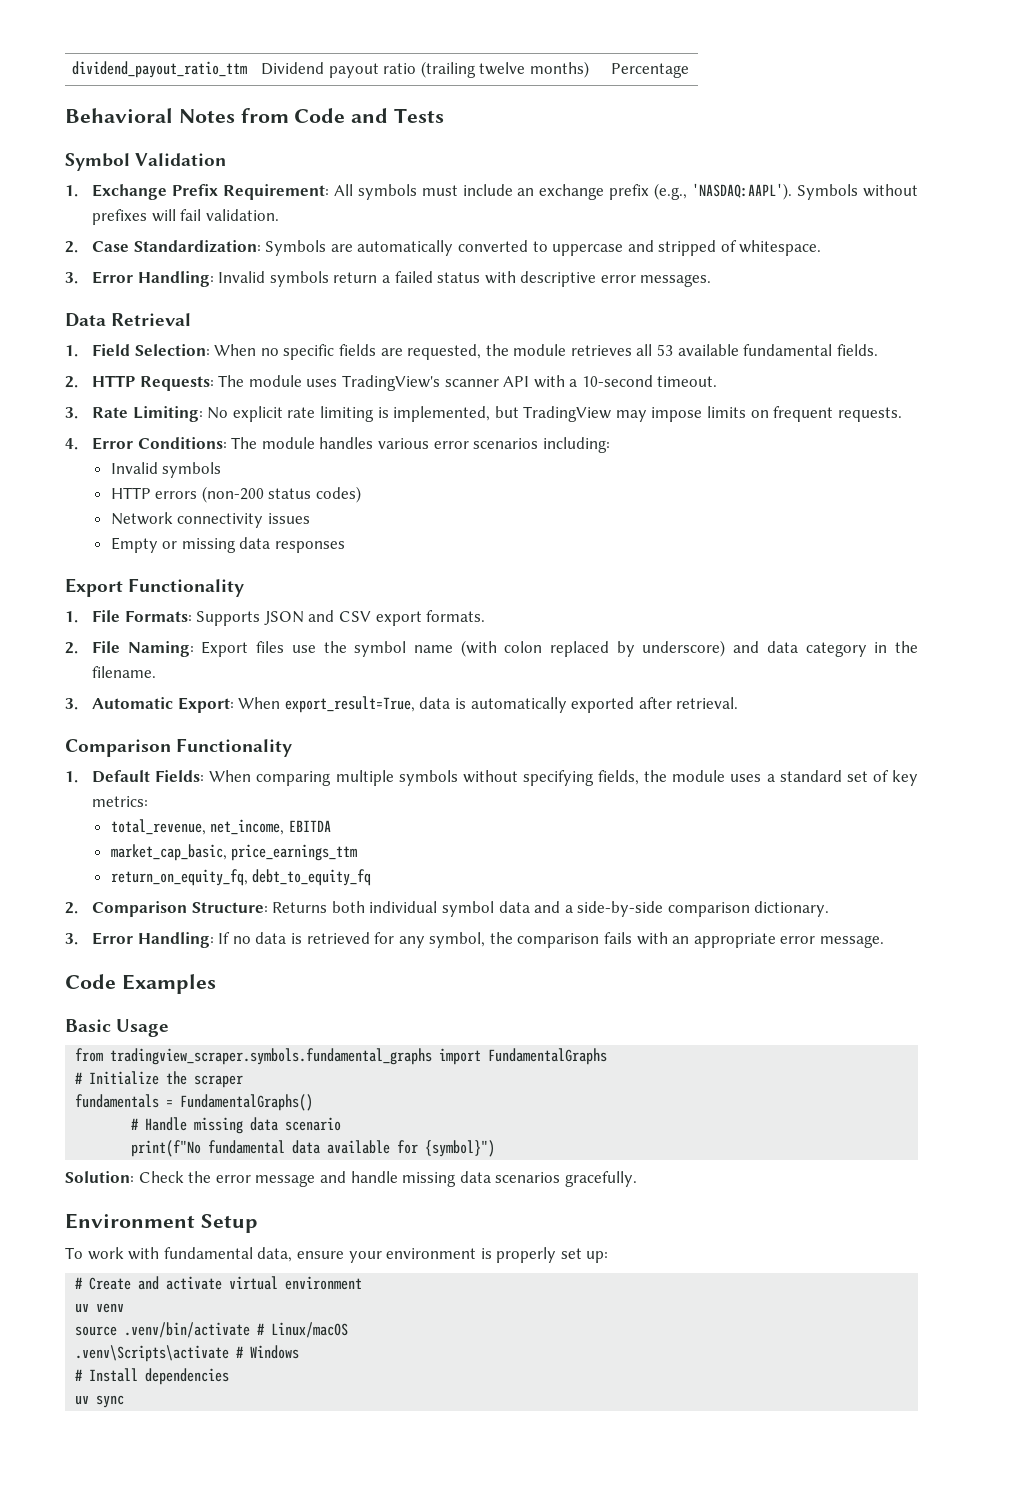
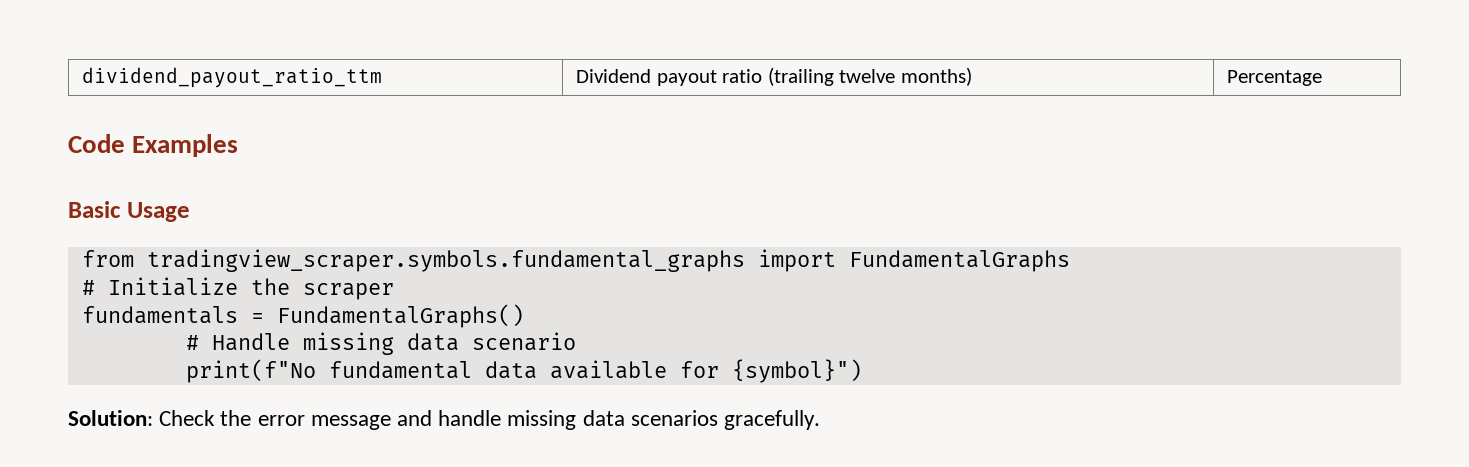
- Behavioral Notes from Code and Tests
- Symbol Validation
- 1. Exchange Prefix Requirement: All symbols must include an exchange prefix (e.g., 'NASDAQ:AAPL'). Symbols without prefixes will fail validation.
- 2. Case Standardization: Symbols are automatically converted to uppercase and stripped of whitespace.
- 3. Error Handling: Invalid symbols return a failed status with descriptive error messages.
- Data Retrieval
- 1. Field Selection: When no specific fields are requested, the module retrieves all 53 available fundamental fields.
- 2. HTTP Requests: The module uses TradingView's scanner API with a 10-second timeout.
- 3. Rate Limiting: No explicit rate limiting is implemented, but TradingView may impose limits on frequent requests.
- 4. Error Conditions: The module handles various error scenarios including:
- Invalid symbols
- HTTP errors (non-200 status codes)
- Network connectivity issues
- Empty or missing data responses
- Export Functionality
- 1. File Formats: Supports JSON and CSV export formats.
- 2. File Naming: Export files use the symbol name (with colon replaced by underscore) and data category in the filename.
- 3. Automatic Export: When export_result=True, data is automatically exported after retrieval.
- Comparison Functionality
- 1. Default Fields: When comparing multiple symbols without specifying fields, the module uses a standard set of key metrics:
- total_revenue, net_income, EBITDA
- market_cap_basic, price_earnings_ttm
- return_on_equity_fq, debt_to_equity_fq
- 2. Comparison Structure: Returns both individual symbol data and a side-by-side comparison dictionary.
- 3. Error Handling: If no data is retrieved for any symbol, the comparison fails with an appropriate error message.
- Environment Setup
- To work with fundamental data, ensure your environment is properly set up:
- # Create and activate virtual environment
- uv venv
- source .venv/bin/activate # Linux/macOS
- .venv\Scripts\activate # Windows
- # Install dependencies
- uv sync

